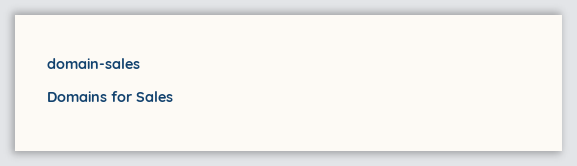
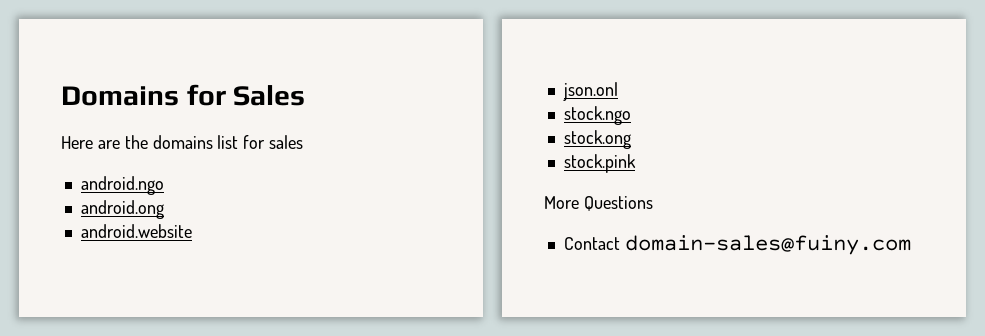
- domain-sales
+ Here are the domains list for sales
+ android.ngo
+ android.ong
+ android.website
+ json.onl
+ stock.ngo
+ stock.ong
+ stock.pink
+ More Questions
+ Contact domain-sales@fuiny.com

